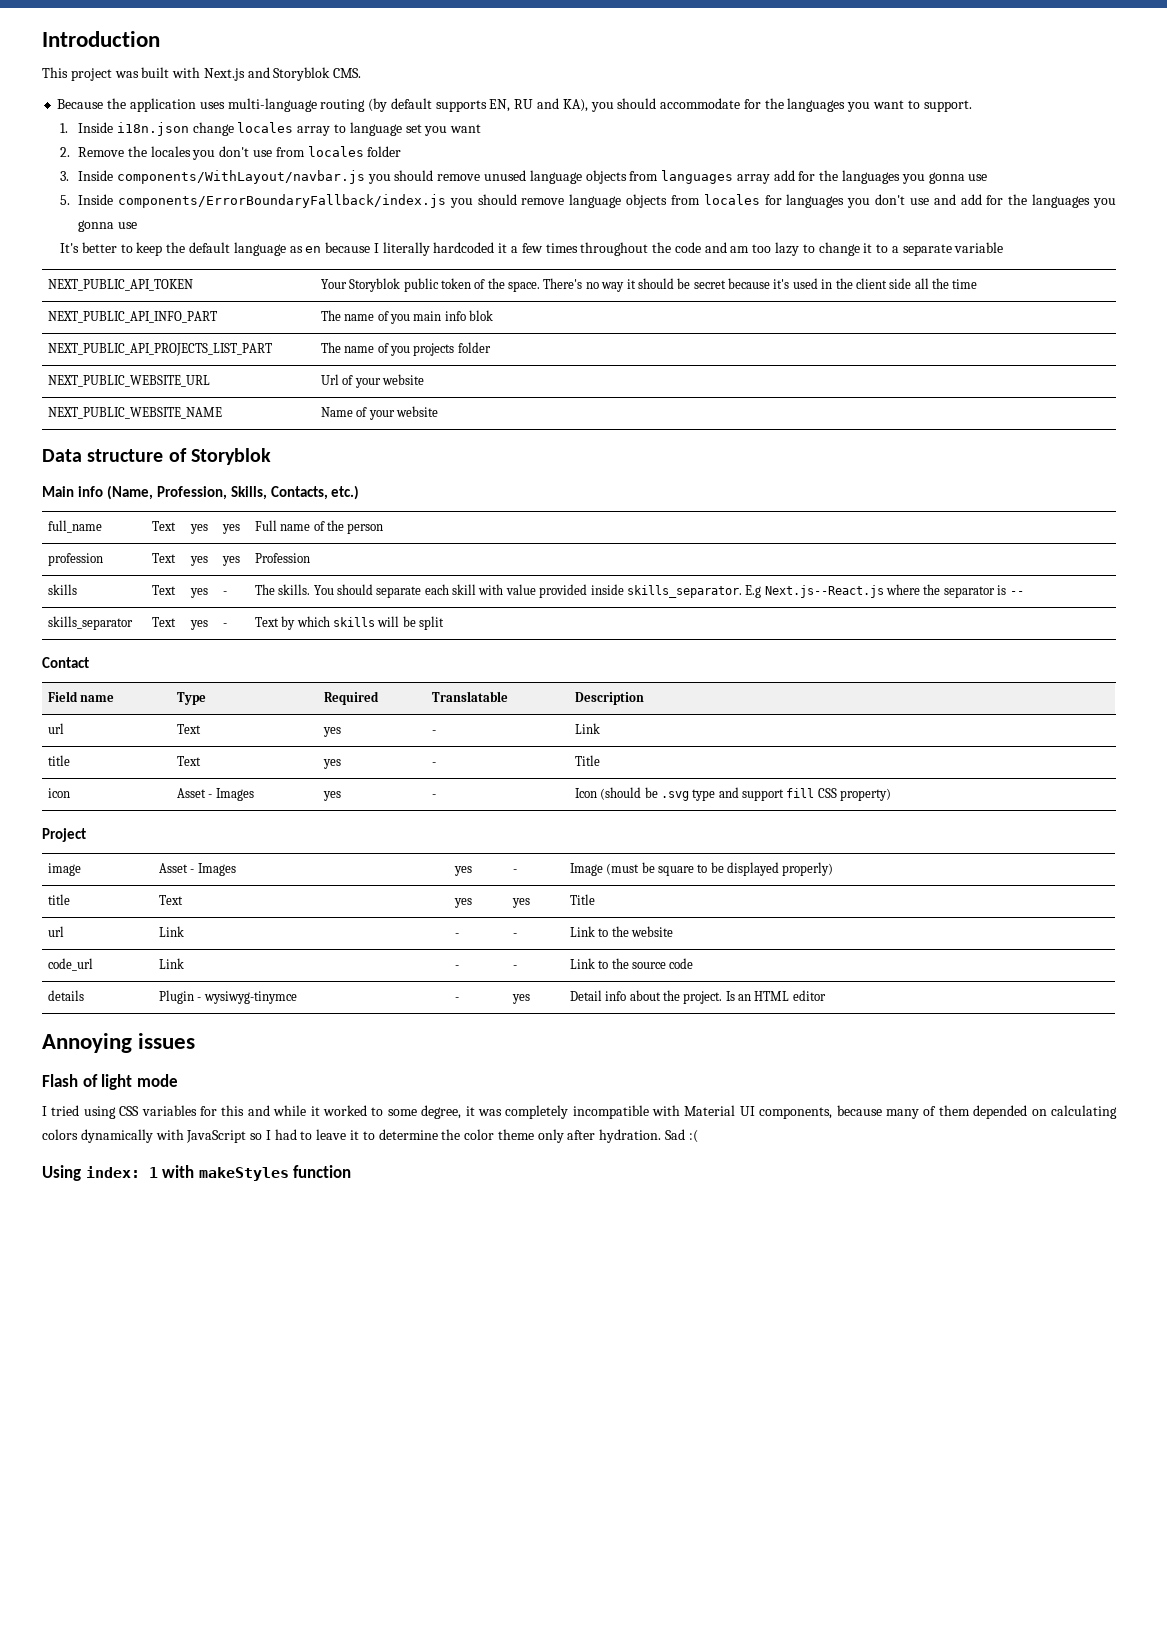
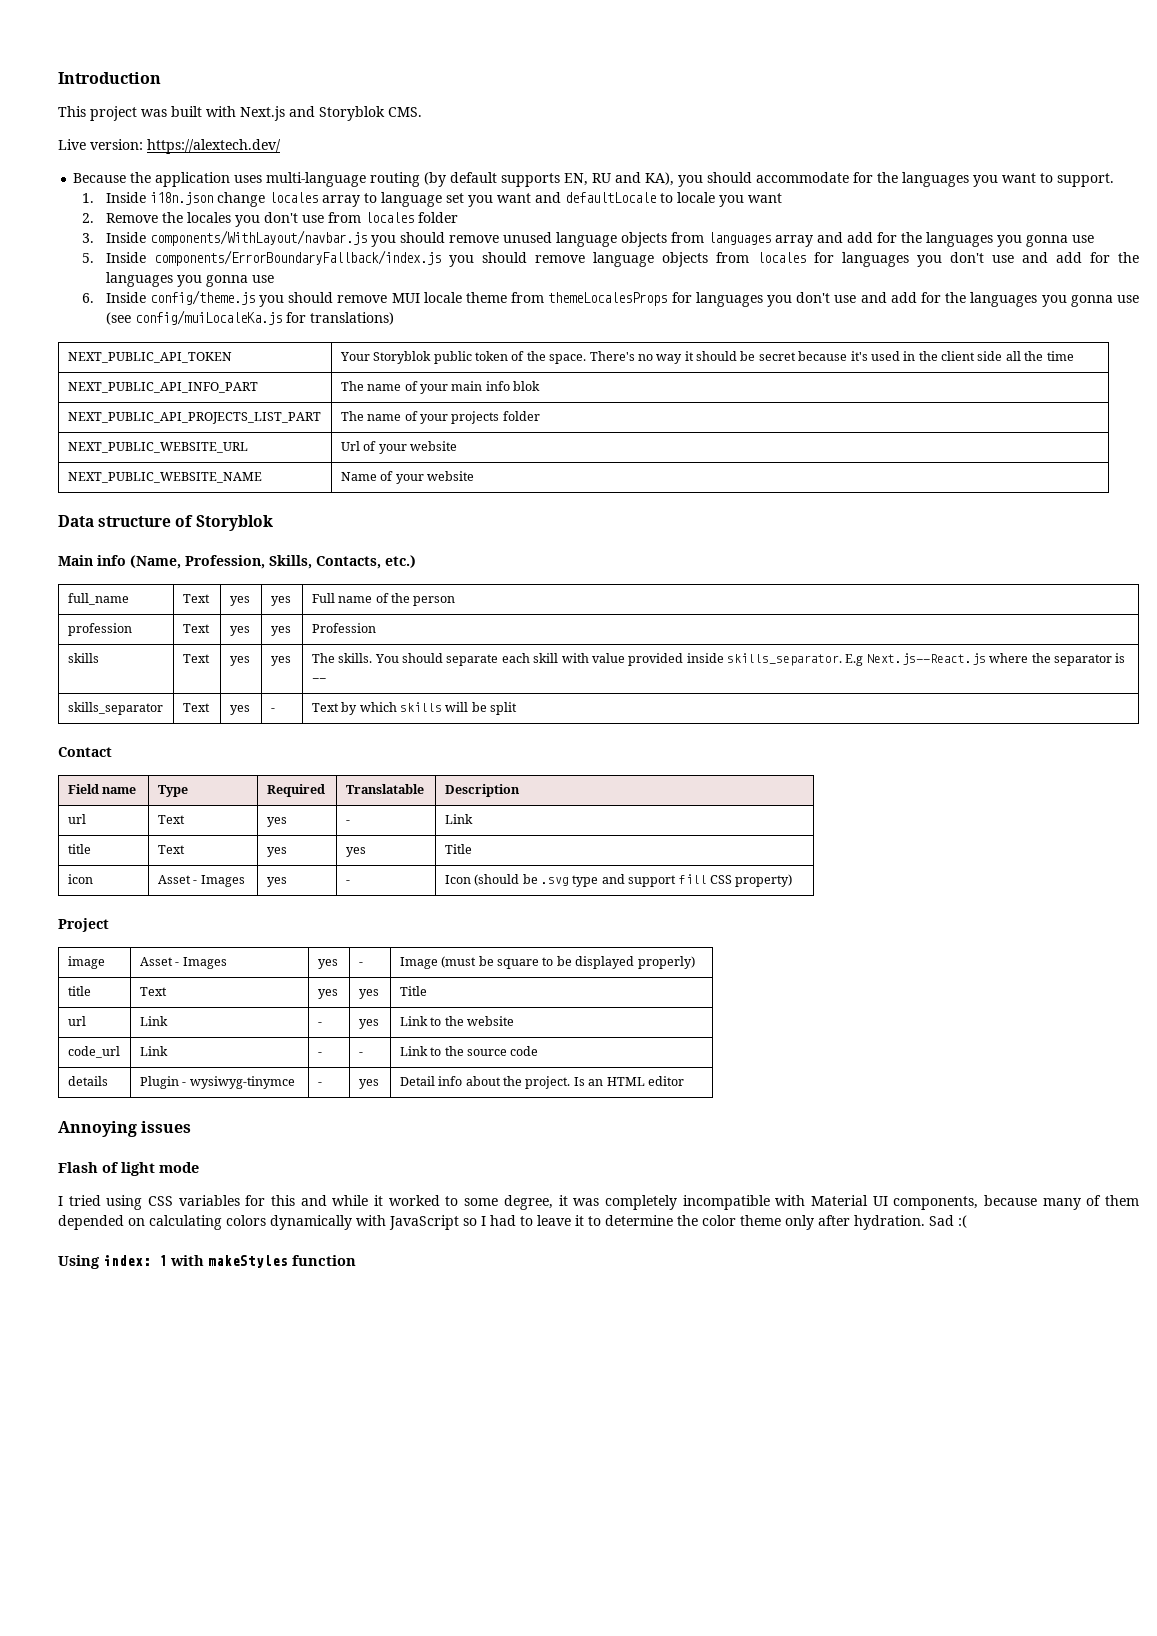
+ Live version: https://alextech.dev/
- 1. Inside i18n.json change locales array to language set you want
+ 1. Inside i18n.json change locales array to language set you want and defaultLocale to locale you want
- 3. Inside components/WithLayout/navbar.js you should remove unused language objects from languages array add for the languages you gonna use
+ 3. Inside components/WithLayout/navbar.js you should remove unused language objects from languages array and add for the languages you gonna use
- It's better to keep the default language as en because I literally hardcoded it a few times throughout the code and am too lazy to change it to a separate variable
+ 6. Inside config/theme.js you should remove MUI locale theme from themeLocalesProps for languages you don't use and add for the languages you gonna use (see config/muiLocaleKa.js for translations)
- NEXT_PUBLIC_API_INFO_PART | The name of you main info blok
+ NEXT_PUBLIC_API_INFO_PART | The name of your main info blok
- NEXT_PUBLIC_API_PROJECTS_LIST_PART | The name of you projects folder
+ NEXT_PUBLIC_API_PROJECTS_LIST_PART | The name of your projects folder
- skills | Text | yes | - | The skills. You should separate each skill with value provided inside skills_separator. E.g Next.js--React.js where the separator is --
+ skills | Text | yes | yes | The skills. You should separate each skill with value provided inside skills_separator. E.g Next.js--React.js where the separator is --
  url | Text | yes | - | Link
- title | Text | yes | - | Title
+ title | Text | yes | yes | Title
- url | Link | - | - | Link to the website
+ url | Link | - | yes | Link to the website

